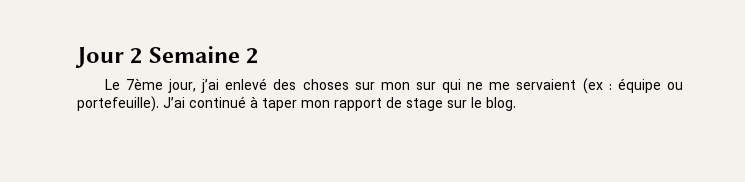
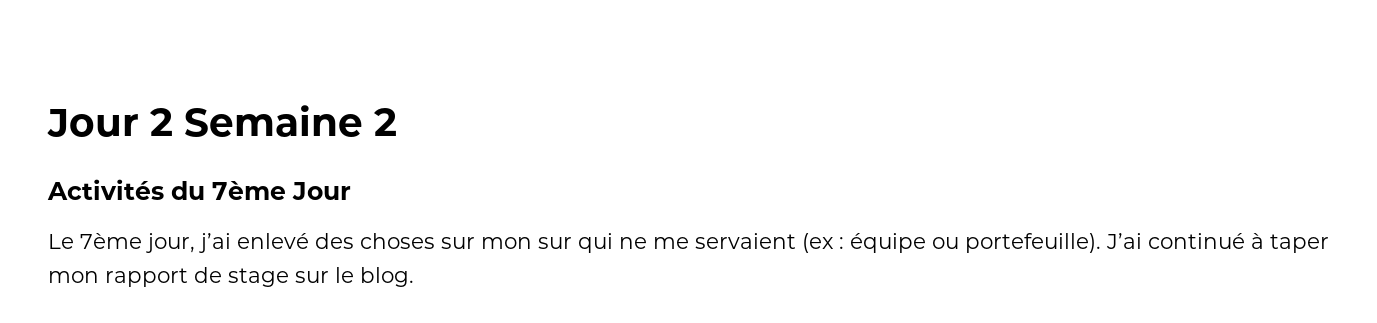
+ Activités du 7ème Jour

